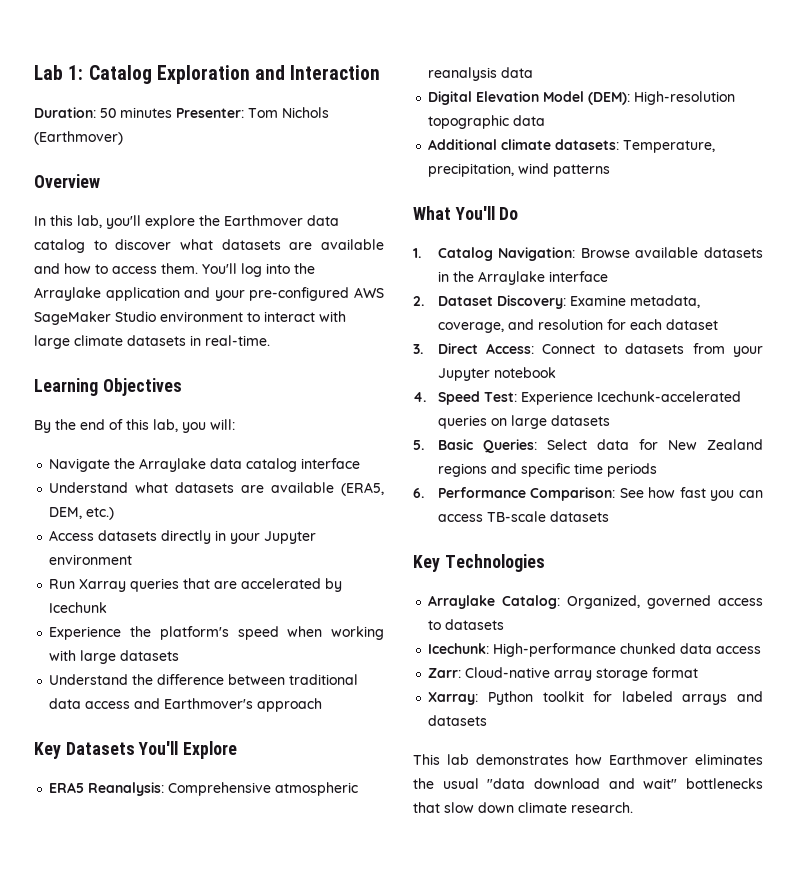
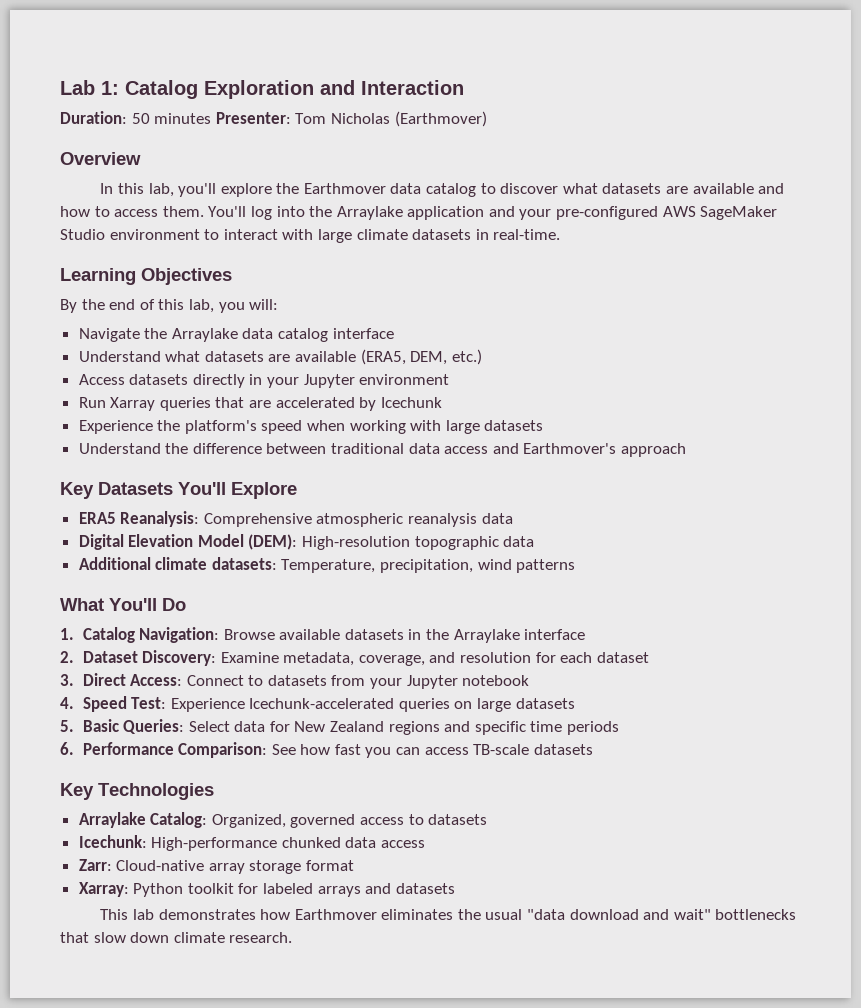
- Duration: 50 minutes Presenter: Tom Nichols (Earthmover)
+ Duration: 50 minutes Presenter: Tom Nicholas (Earthmover)

